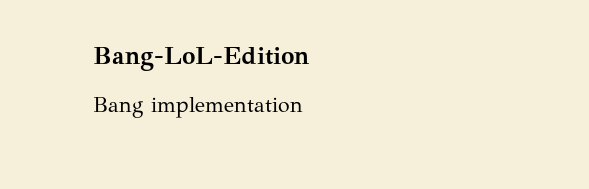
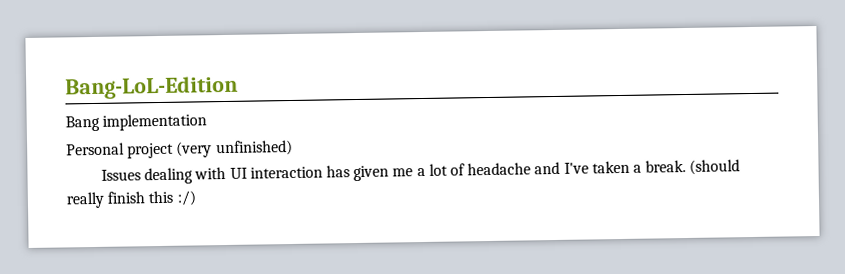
+ Personal project (very unfinished)
+ Issues dealing with UI interaction has given me a lot of headache and I've taken a break. (should really finish this :/)

